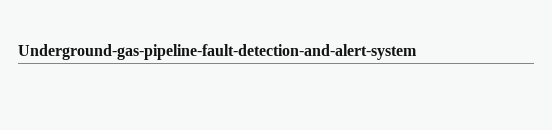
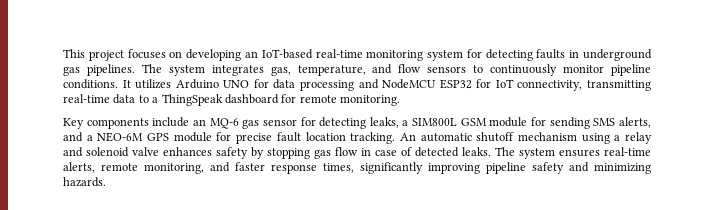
- Underground-gas-pipeline-fault-detection-and-alert-system
+ This project focuses on developing an IoT-based real-time monitoring system for detecting faults in underground gas pipelines. The system integrates gas, temperature, and flow sensors to continuously monitor pipeline conditions. It utilizes Arduino UNO for data processing and NodeMCU ESP32 for IoT connectivity, transmitting real-time data to a ThingSpeak dashboard for remote monitoring.
+ Key components include an MQ-6 gas sensor for detecting leaks, a SIM800L GSM module for sending SMS alerts, and a NEO-6M GPS module for precise fault location tracking. An automatic shutoff mechanism using a relay and solenoid valve enhances safety by stopping gas flow in case of detected leaks. The system ensures real-time alerts, remote monitoring, and faster response times, significantly improving pipeline safety and minimizing hazards.

